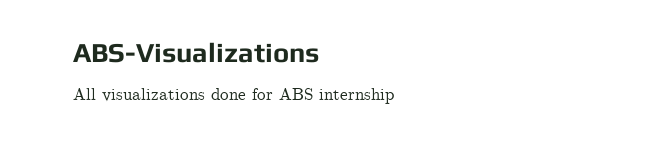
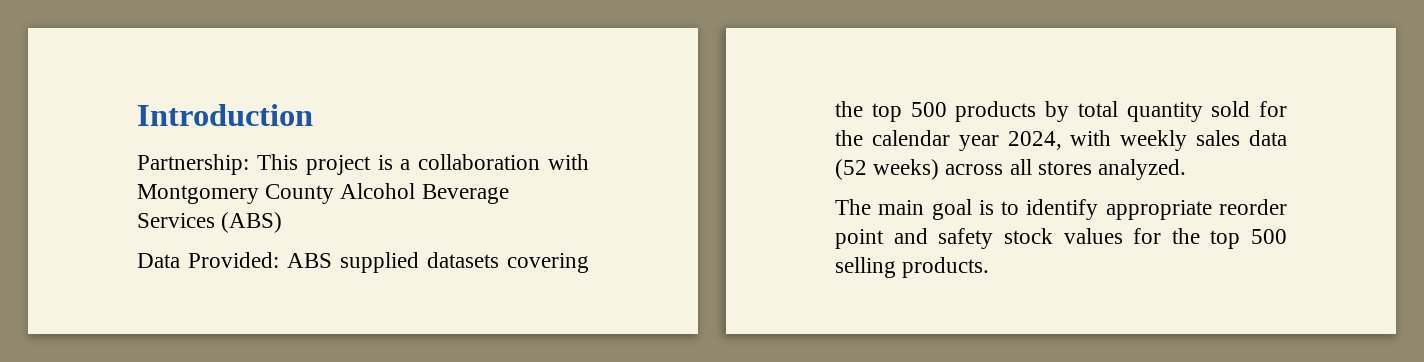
- ABS-Visualizations
- All visualizations done for ABS internship
+ Introduction
+ Partnership: This project is a collaboration with Montgomery County Alcohol Beverage Services (ABS)
+ Data Provided: ABS supplied datasets covering the top 500 products by total quantity sold for the calendar year 2024, with weekly sales data (52 weeks) across all stores analyzed.
+ The main goal is to identify appropriate reorder point and safety stock values for the top 500 selling products.

